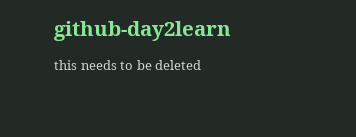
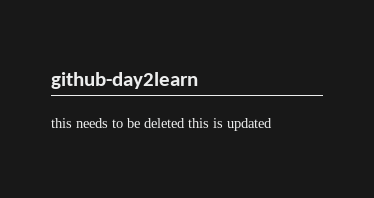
- this needs to be deleted
+ this needs to be deleted this is updated

